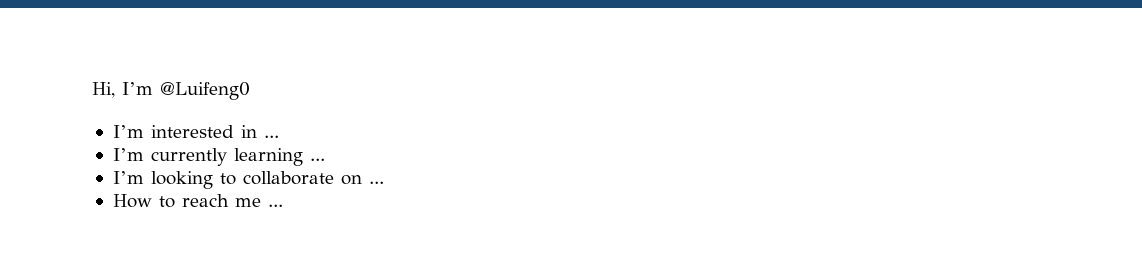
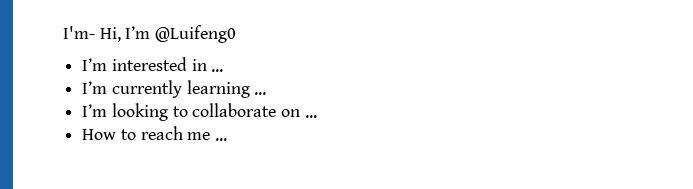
- Hi, I’m @Luifeng0
+ I'm- Hi, I’m @Luifeng0

